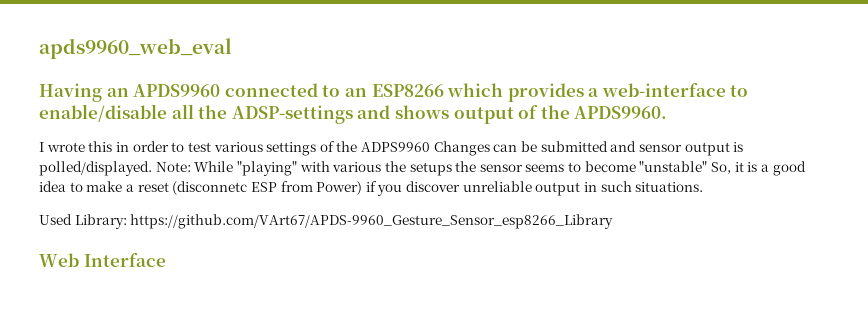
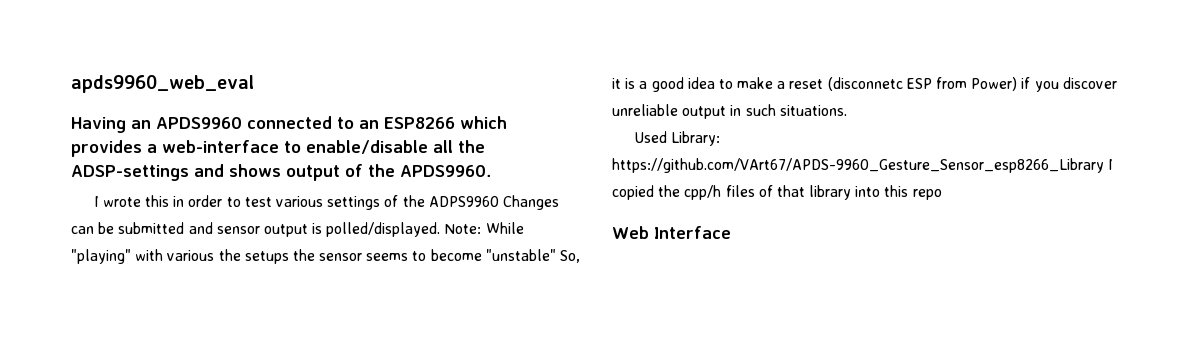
- Used Library: https://github.com/VArt67/APDS-9960_Gesture_Sensor_esp8266_Library
+ Used Library: https://github.com/VArt67/APDS-9960_Gesture_Sensor_esp8266_Library I copied the cpp/h files of that library into this repo

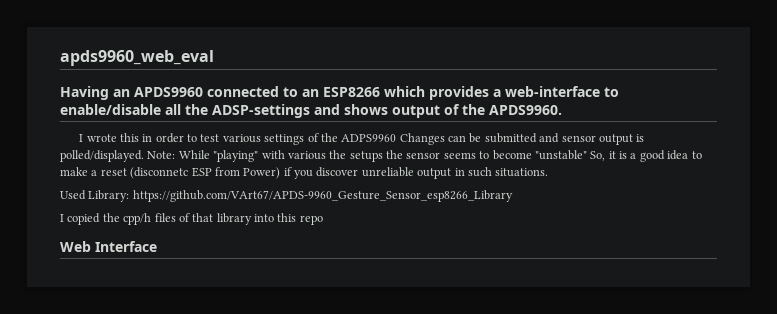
- Used Library: https://github.com/VArt67/APDS-9960_Gesture_Sensor_esp8266_Library I copied the cpp/h files of that library into this repo
+ Used Library: https://github.com/VArt67/APDS-9960_Gesture_Sensor_esp8266_Library
+ I copied the cpp/h files of that library into this repo

